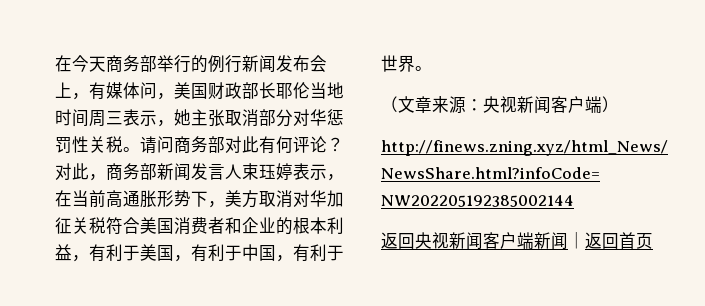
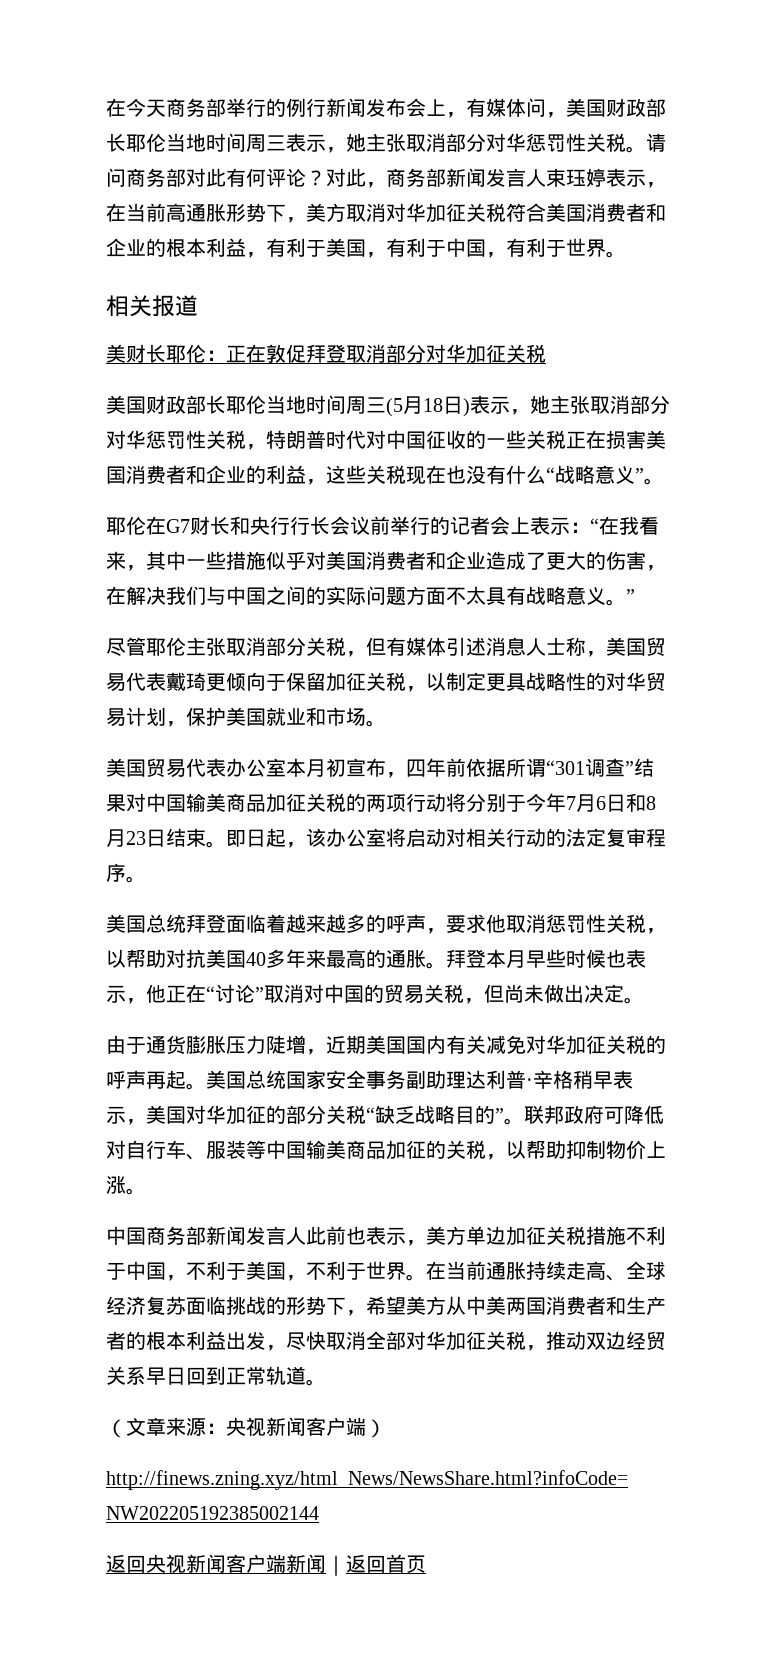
+ 相关报道
+ 美财长耶伦：正在敦促拜登取消部分对华加征关税
+ 美国财政部长耶伦当地时间周三(5月18日)表示，她主张取消部分对华惩罚性关税，特朗普时代对中国征收的一些关税正在损害美国消费者和企业的利益，这些关税现在也没有什么“战略意义”。
+ 耶伦在G7财长和央行行长会议前举行的记者会上表示：“在我看来，其中一些措施似乎对美国消费者和企业造成了更大的伤害，在解决我们与中国之间的实际问题方面不太具有战略意义。”
+ 尽管耶伦主张取消部分关税，但有媒体引述消息人士称，美国贸易代表戴琦更倾向于保留加征关税，以制定更具战略性的对华贸易计划，保护美国就业和市场。
+ 美国贸易代表办公室本月初宣布，四年前依据所谓“301调查”结果对中国输美商品加征关税的两项行动将分别于今年7月6日和8月23日结束。即日起，该办公室将启动对相关行动的法定复审程序。
+ 美国总统拜登面临着越来越多的呼声，要求他取消惩罚性关税，以帮助对抗美国40多年来最高的通胀。拜登本月早些时候也表示，他正在“讨论”取消对中国的贸易关税，但尚未做出决定。
+ 由于通货膨胀压力陡增，近期美国国内有关减免对华加征关税的呼声再起。美国总统国家安全事务副助理达利普·辛格稍早表示，美国对华加征的部分关税“缺乏战略目的”。联邦政府可降低对自行车、服装等中国输美商品加征的关税，以帮助抑制物价上涨。
+ 中国商务部新闻发言人此前也表示，美方单边加征关税措施不利于中国，不利于美国，不利于世界。在当前通胀持续走高、全球经济复苏面临挑战的形势下，希望美方从中美两国消费者和生产者的根本利益出发，尽快取消全部对华加征关税，推动双边经贸关系早日回到正常轨道。

